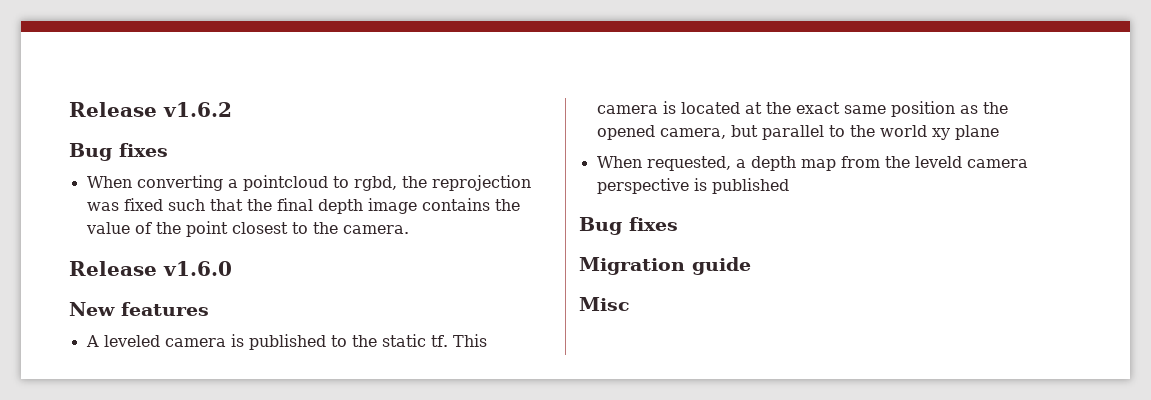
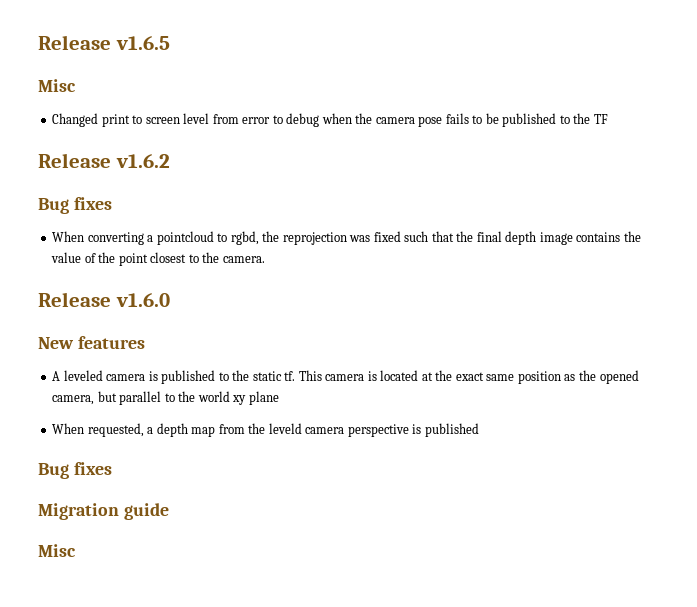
+ Release v1.6.5
+ Misc
+ Changed print to screen level from error to debug when the camera pose fails to be published to the TF

